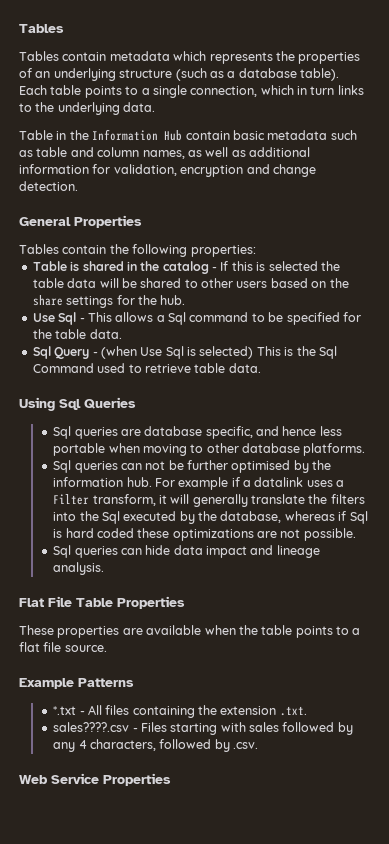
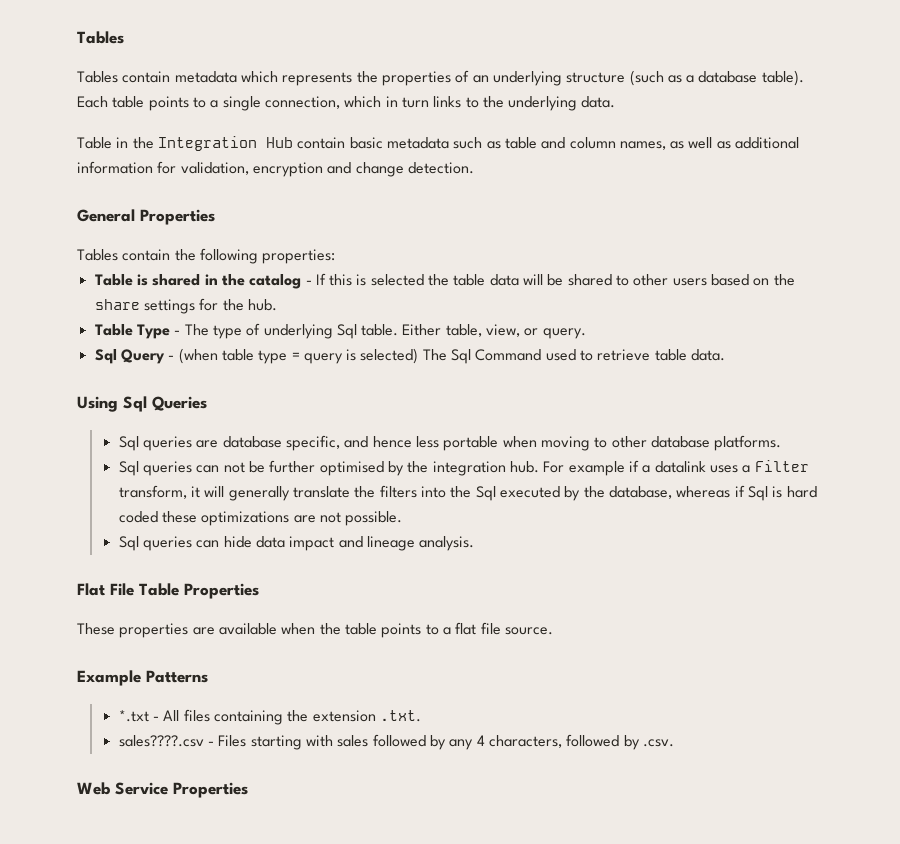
- Table in the Information Hub contain basic metadata such as table and column names, as well as additional information for validation, encryption and change detection.
+ Table in the Integration Hub contain basic metadata such as table and column names, as well as additional information for validation, encryption and change detection.
- Use Sql - This allows a Sql command to be specified for the table data.
- Sql Query - (when Use Sql is selected) This is the Sql Command used to retrieve table data.
+ Table Type - The type of underlying Sql table. Either table, view, or query.
+ Sql Query - (when table type = query is selected) The Sql Command used to retrieve table data.
- Sql queries can not be further optimised by the information hub.
+ Sql queries can not be further optimised by the integration hub.

